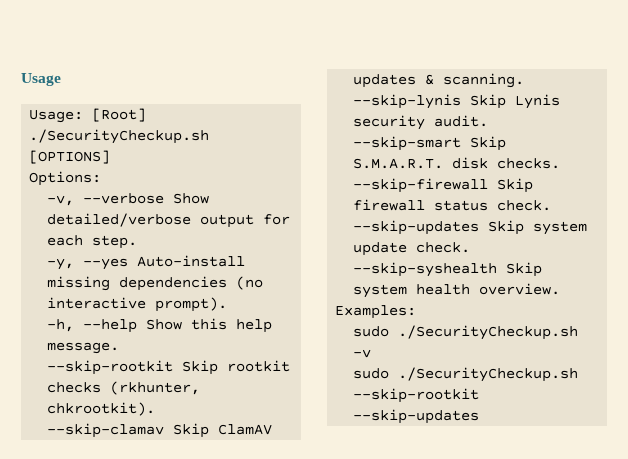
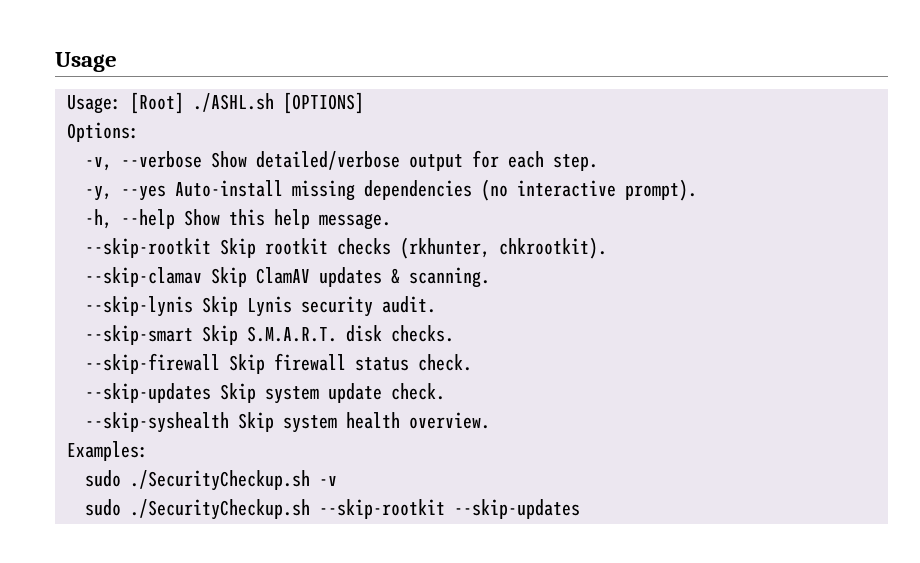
- Usage: [Root] ./SecurityCheckup.sh [OPTIONS]
+ Usage: [Root] ./ASHL.sh [OPTIONS]

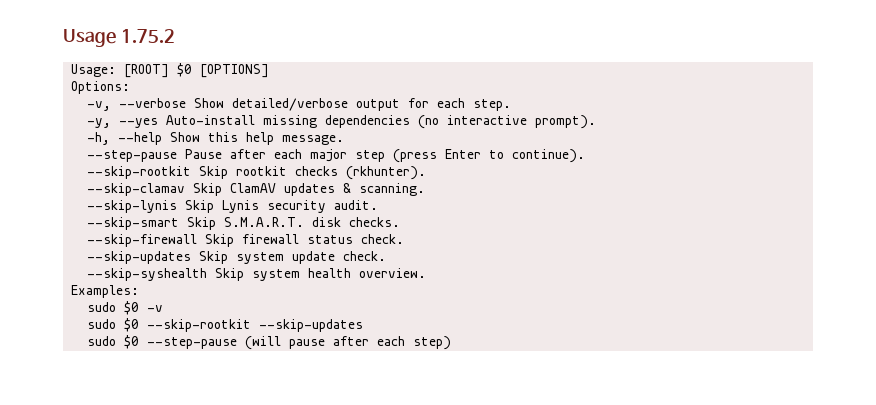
- Usage
+ Usage 1.75.2
- Usage: [Root] ./ASHL.sh [OPTIONS]
+ Usage: [ROOT] $0 [OPTIONS]
+ --step-pause Pause after each major step (press Enter to continue).
- --skip-rootkit Skip rootkit checks (rkhunter, chkrootkit).
+ --skip-rootkit Skip rootkit checks (rkhunter).
- sudo ./SecurityCheckup.sh -v
+ sudo $0 -v
- sudo ./SecurityCheckup.sh --skip-rootkit --skip-updates
+ sudo $0 --skip-rootkit --skip-updates
+ sudo $0 --step-pause (will pause after each step)

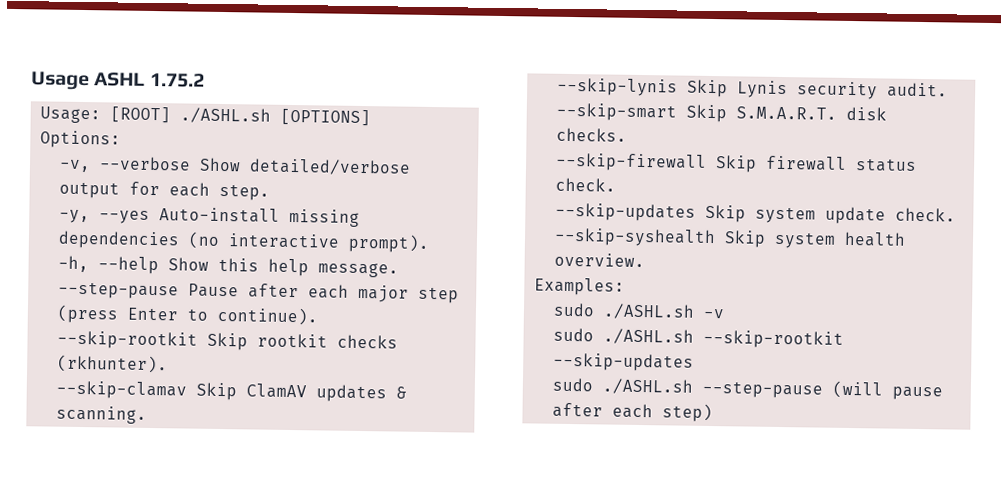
- Usage 1.75.2
+ Usage ASHL 1.75.2
- Usage: [ROOT] $0 [OPTIONS]
+ Usage: [ROOT] ./ASHL.sh [OPTIONS]
- sudo $0 -v
+ sudo ./ASHL.sh -v
- sudo $0 --skip-rootkit --skip-updates
+ sudo ./ASHL.sh --skip-rootkit --skip-updates
- sudo $0 --step-pause (will pause after each step)
+ sudo ./ASHL.sh --step-pause (will pause after each step)

